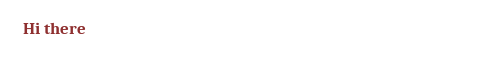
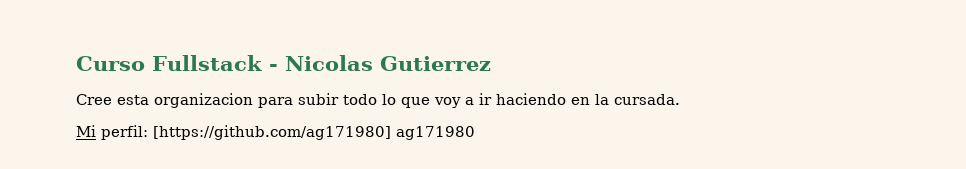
- Hi there
+ Curso Fullstack - Nicolas Gutierrez
+ Cree esta organizacion para subir todo lo que voy a ir haciendo en la cursada.
+ Mi perfil: [https://github.com/ag171980] ag171980

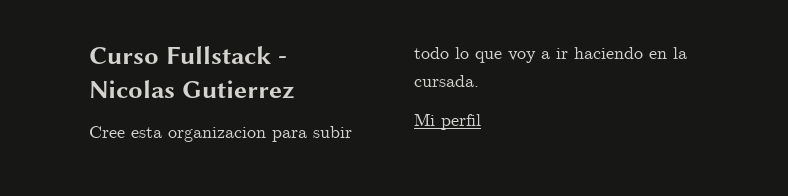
- Mi perfil: [https://github.com/ag171980] ag171980
+ Mi perfil

